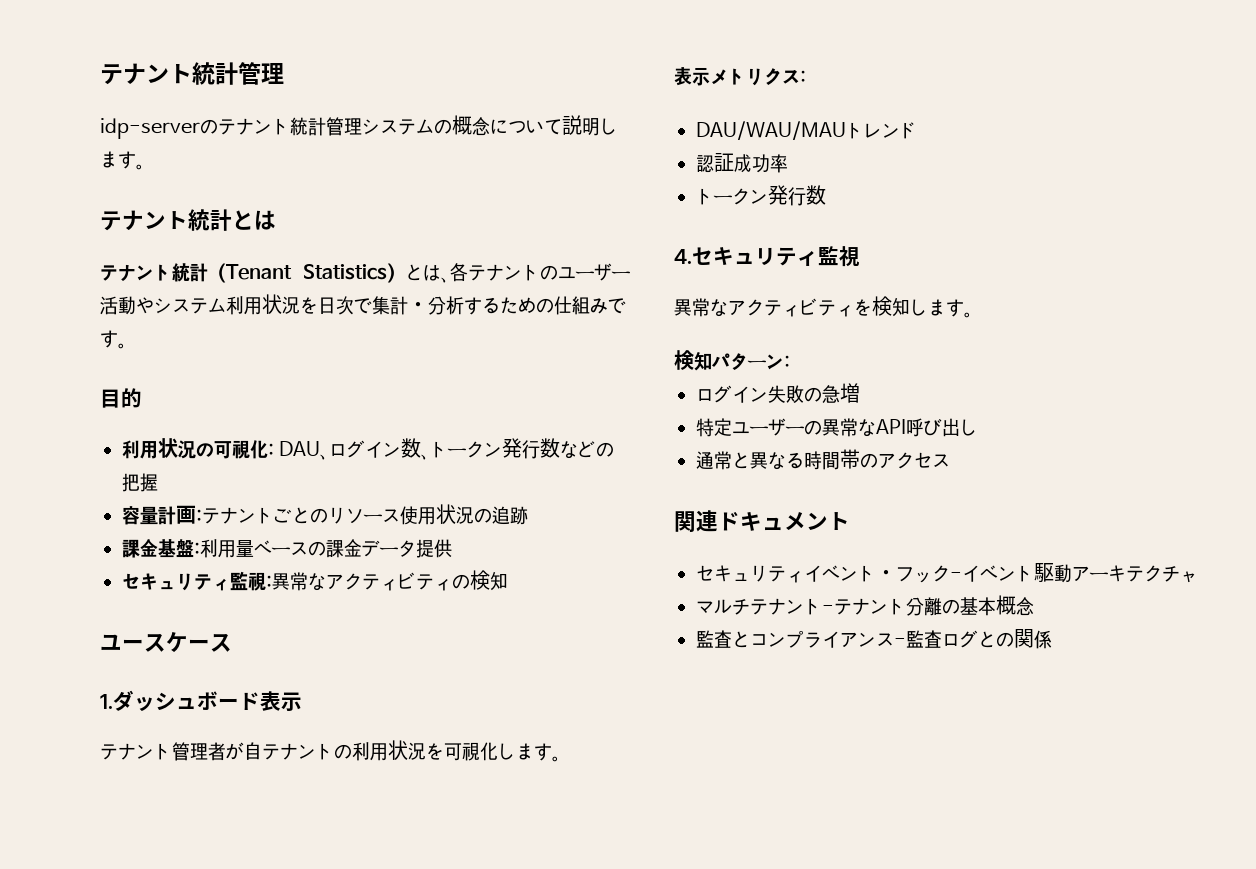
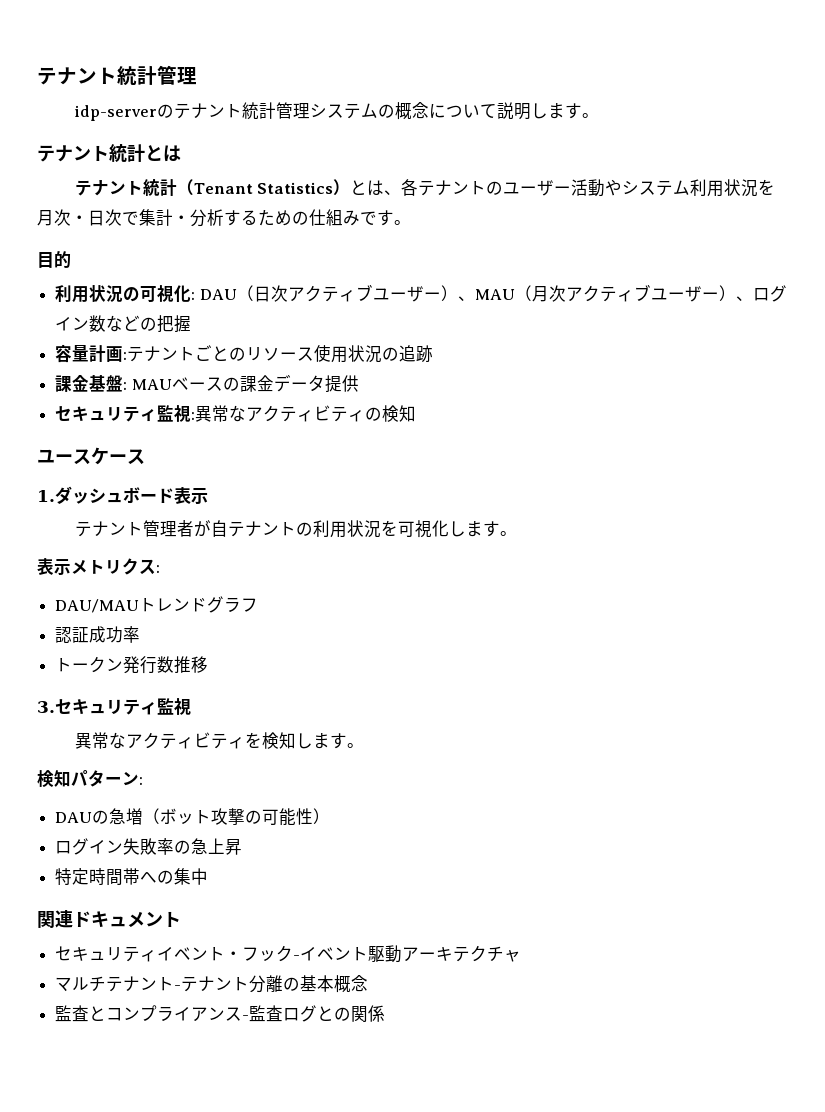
- テナント統計（Tenant Statistics）とは、各テナントのユーザー活動やシステム利用状況を日次で集計・分析するための仕組みです。
+ テナント統計（Tenant Statistics）とは、各テナントのユーザー活動やシステム利用状況を月次・日次で集計・分析するための仕組みです。
- 利用状況の可視化: DAU、ログイン数、トークン発行数などの把握
+ 利用状況の可視化: DAU（日次アクティブユーザー）、MAU（月次アクティブユーザー）、ログイン数などの把握
- 課金基盤:利用量ベースの課金データ提供
+ 課金基盤: MAUベースの課金データ提供
- DAU/WAU/MAUトレンド
+ DAU/MAUトレンドグラフ
  認証成功率
- トークン発行数
- 4.セキュリティ監視
+ トークン発行数推移
+ 3.セキュリティ監視
+ DAUの急増（ボット攻撃の可能性）
- ログイン失敗の急増
+ ログイン失敗率の急上昇
- 特定ユーザーの異常なAPI呼び出し
- 通常と異なる時間帯のアクセス
+ 特定時間帯への集中

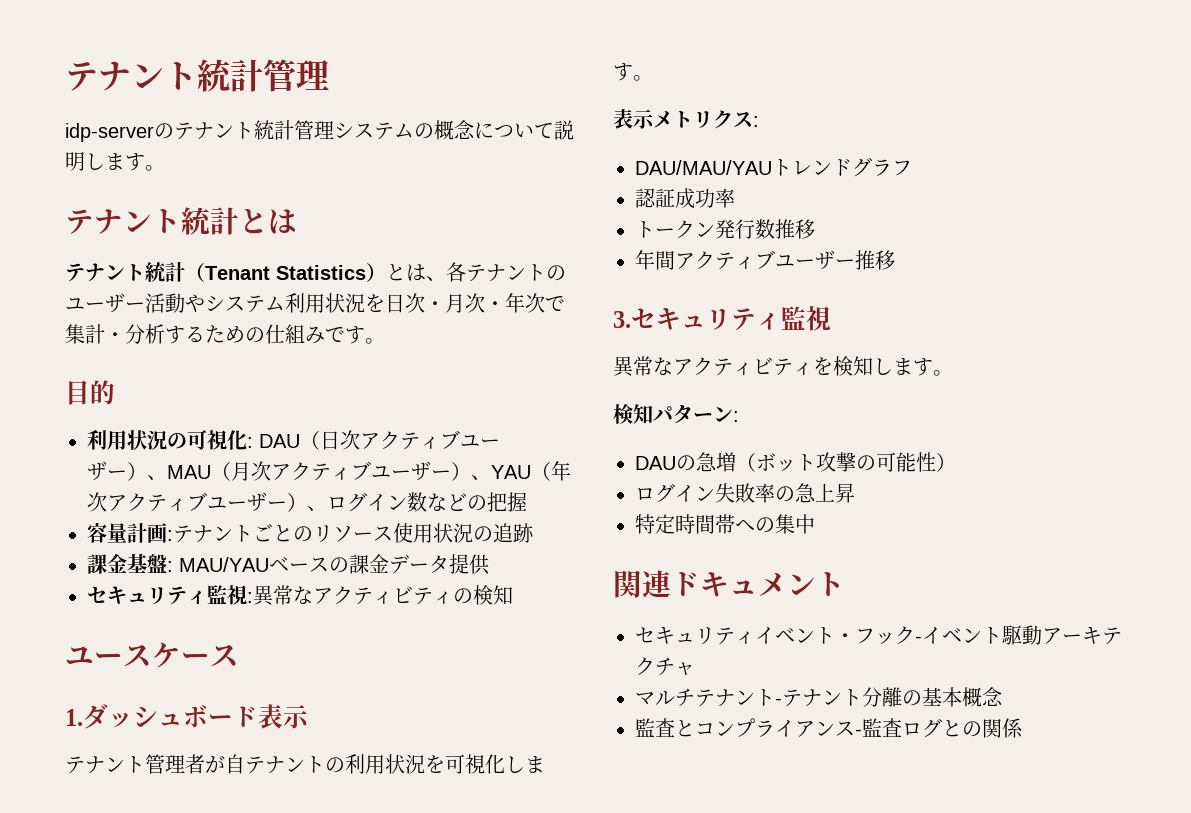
- テナント統計（Tenant Statistics）とは、各テナントのユーザー活動やシステム利用状況を月次・日次で集計・分析するための仕組みです。
+ テナント統計（Tenant Statistics）とは、各テナントのユーザー活動やシステム利用状況を日次・月次・年次で集計・分析するための仕組みです。
- 利用状況の可視化: DAU（日次アクティブユーザー）、MAU（月次アクティブユーザー）、ログイン数などの把握
+ 利用状況の可視化: DAU（日次アクティブユーザー）、MAU（月次アクティブユーザー）、YAU（年次アクティブユーザー）、ログイン数などの把握
- 課金基盤: MAUベースの課金データ提供
+ 課金基盤: MAU/YAUベースの課金データ提供
- DAU/MAUトレンドグラフ
+ DAU/MAU/YAUトレンドグラフ
+ 年間アクティブユーザー推移

